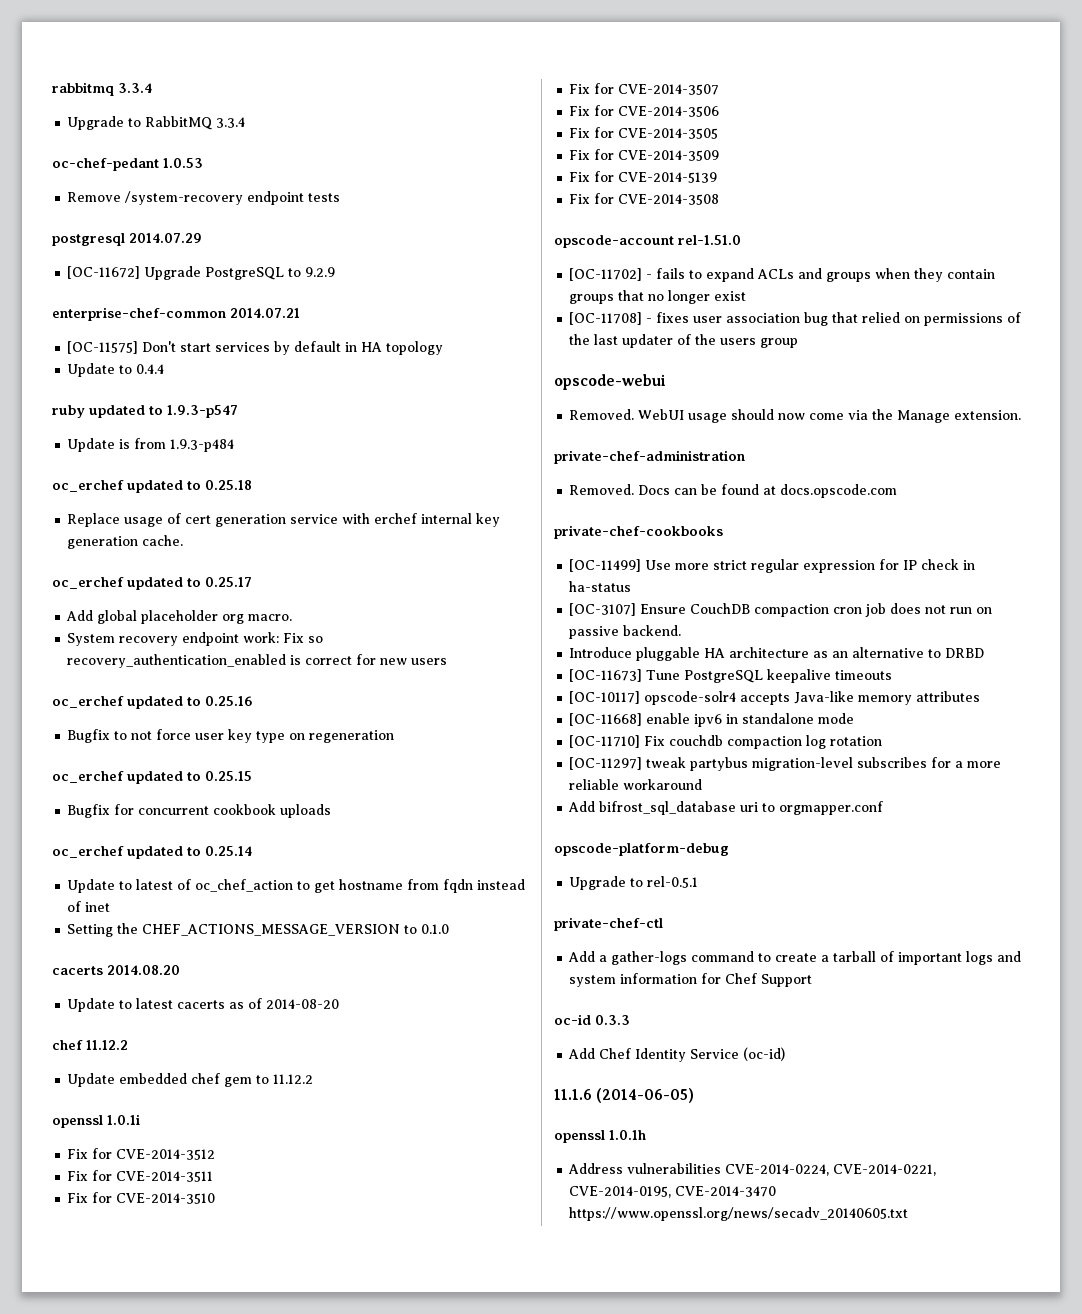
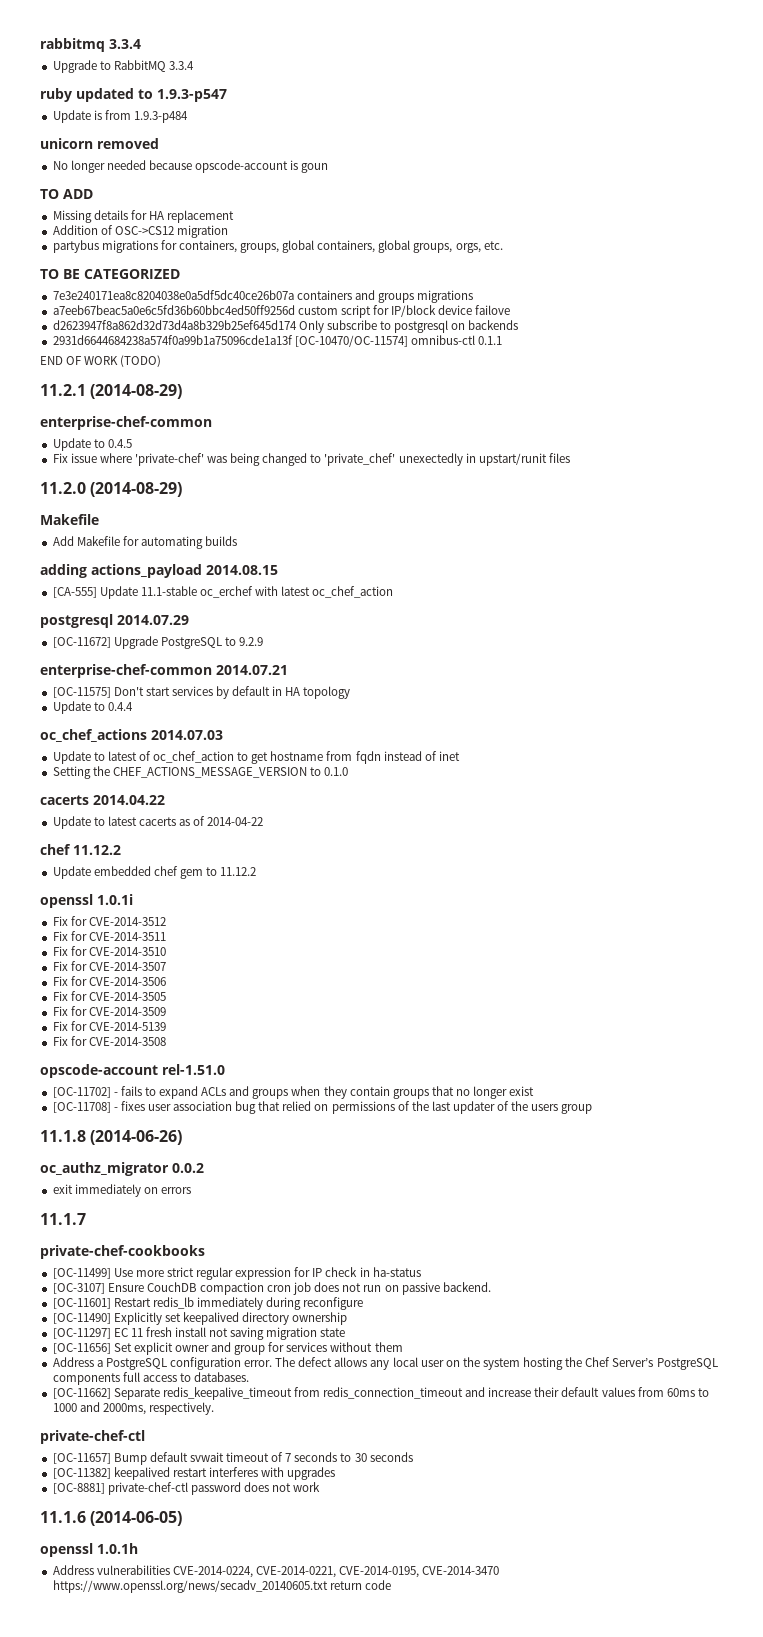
- oc-chef-pedant 1.0.53
- Remove /system-recovery endpoint tests
+ ruby updated to 1.9.3-p547
+ Update is from 1.9.3-p484
+ unicorn removed
+ No longer needed because opscode-account is goun
+ TO ADD
+ Missing details for HA replacement
+ Addition of OSC->CS12 migration
+ partybus migrations for containers, groups, global containers, global groups, orgs, etc.
+ TO BE CATEGORIZED
+ 7e3e240171ea8c8204038e0a5df5dc40ce26b07a containers and groups migrations
+ a7eeb67beac5a0e6c5fd36b60bbc4ed50ff9256d custom script for IP/block device failove
+ d2623947f8a862d32d73d4a8b329b25ef645d174 Only subscribe to postgresql on backends
+ 2931d6644684238a574f0a99b1a75096cde1a13f [OC-10470/OC-11574] omnibus-ctl 0.1.1
+ END OF WORK (TODO)
+ 11.2.1 (2014-08-29)
+ enterprise-chef-common
+ Update to 0.4.5
+ Fix issue where 'private-chef' was being changed to 'private_chef' unexectedly in upstart/runit files
+ 11.2.0 (2014-08-29)
+ Makefile
+ Add Makefile for automating builds
+ adding actions_payload 2014.08.15
+ [CA-555] Update 11.1-stable oc_erchef with latest oc_chef_action
- ruby updated to 1.9.3-p547
- Update is from 1.9.3-p484
- oc_erchef updated to 0.25.18
- Replace usage of cert generation service with erchef internal key generation cache.
- oc_erchef updated to 0.25.17
- Add global placeholder org macro.
- System recovery endpoint work: Fix so recovery_authentication_enabled is correct for new users
- oc_erchef updated to 0.25.16
- Bugfix to not force user key type on regeneration
- oc_erchef updated to 0.25.15
- Bugfix for concurrent cookbook uploads
- oc_erchef updated to 0.25.14
+ oc_chef_actions 2014.07.03
- cacerts 2014.08.20
+ cacerts 2014.04.22
- Update to latest cacerts as of 2014-08-20
+ Update to latest cacerts as of 2014-04-22
- opscode-webui
- Removed. WebUI usage should now come via the Manage extension.
- private-chef-administration
- Removed. Docs can be found at docs.opscode.com
+ 11.1.8 (2014-06-26)
+ oc_authz_migrator 0.0.2
+ exit immediately on errors
+ 11.1.7
- Introduce pluggable HA architecture as an alternative to DRBD
- [OC-11673] Tune PostgreSQL keepalive timeouts
- [OC-10117] opscode-solr4 accepts Java-like memory attributes
- [OC-11668] enable ipv6 in standalone mode
- [OC-11710] Fix couchdb compaction log rotation
- [OC-11297] tweak partybus migration-level subscribes for a more reliable workaround
- Add bifrost_sql_database uri to orgmapper.conf
- opscode-platform-debug
- Upgrade to rel-0.5.1
+ [OC-11601] Restart redis_lb immediately during reconfigure
+ [OC-11490] Explicitly set keepalived directory ownership
+ [OC-11297] EC 11 fresh install not saving migration state
+ [OC-11656] Set explicit owner and group for services without them
+ Address a PostgreSQL configuration error. The defect allows any local user on the system hosting the Chef Server’s PostgreSQL components full access to databases.
+ [OC-11662] Separate redis_keepalive_timeout from redis_connection_timeout and increase their default values from 60ms to 1000 and 2000ms, respectively.
  private-chef-ctl
- Add a gather-logs command to create a tarball of important logs and system information for Chef Support
- oc-id 0.3.3
- Add Chef Identity Service (oc-id)
+ [OC-11657] Bump default svwait timeout of 7 seconds to 30 seconds
+ [OC-11382] keepalived restart interferes with upgrades
+ [OC-8881] private-chef-ctl password does not work
- Address vulnerabilities CVE-2014-0224, CVE-2014-0221, CVE-2014-0195, CVE-2014-3470 https://www.openssl.org/news/secadv_20140605.txt
+ Address vulnerabilities CVE-2014-0224, CVE-2014-0221, CVE-2014-0195, CVE-2014-3470 https://www.openssl.org/news/secadv_20140605.txt return code

